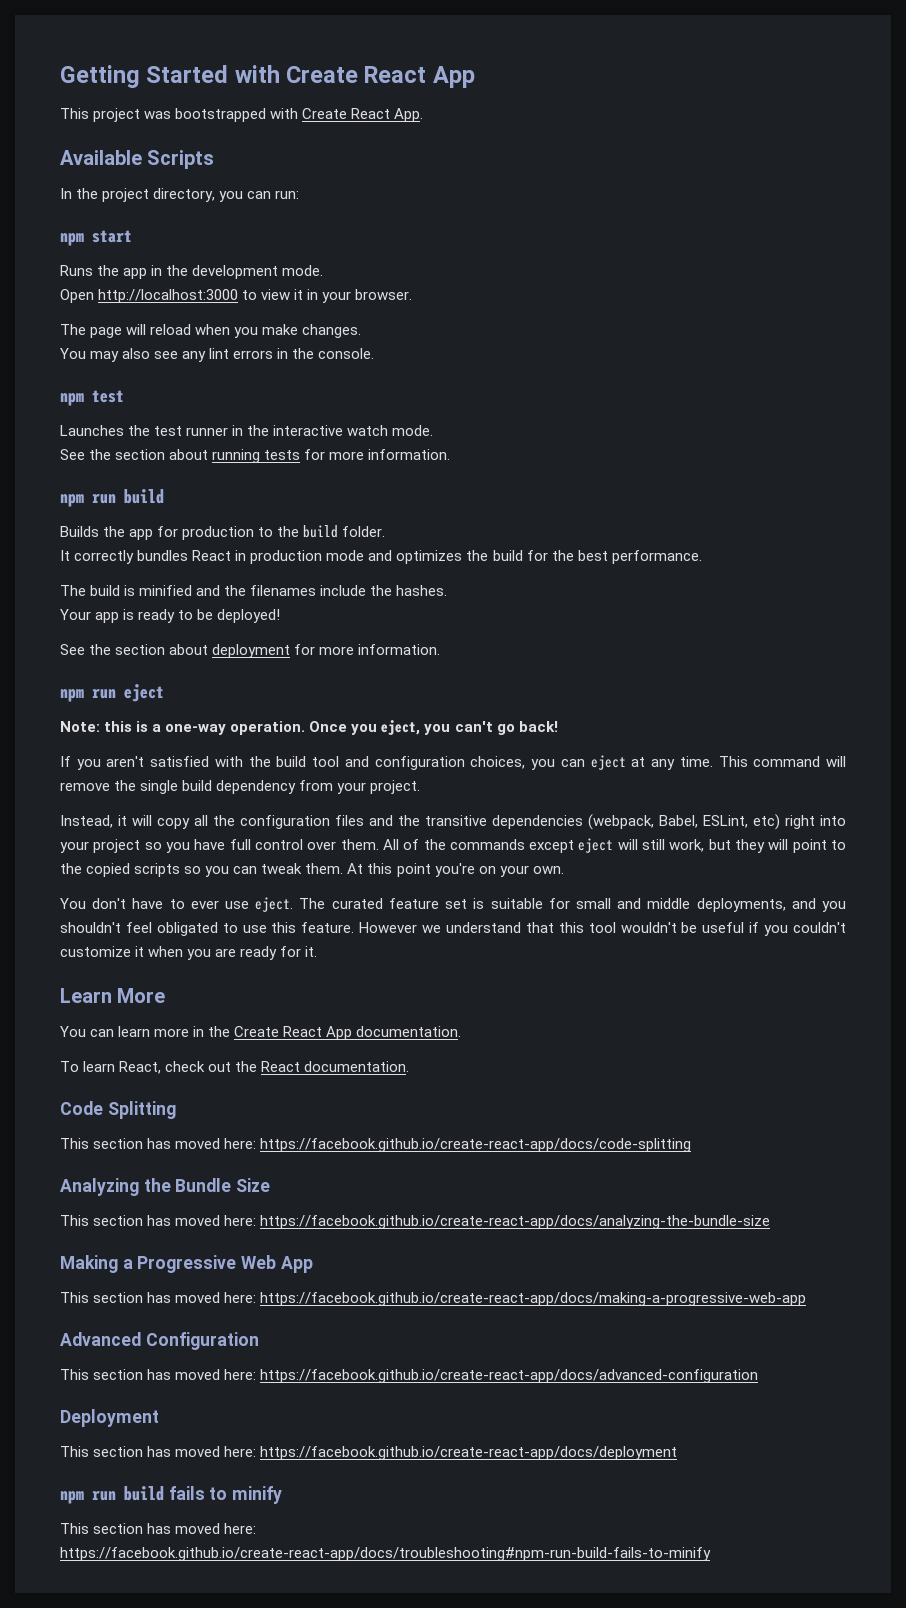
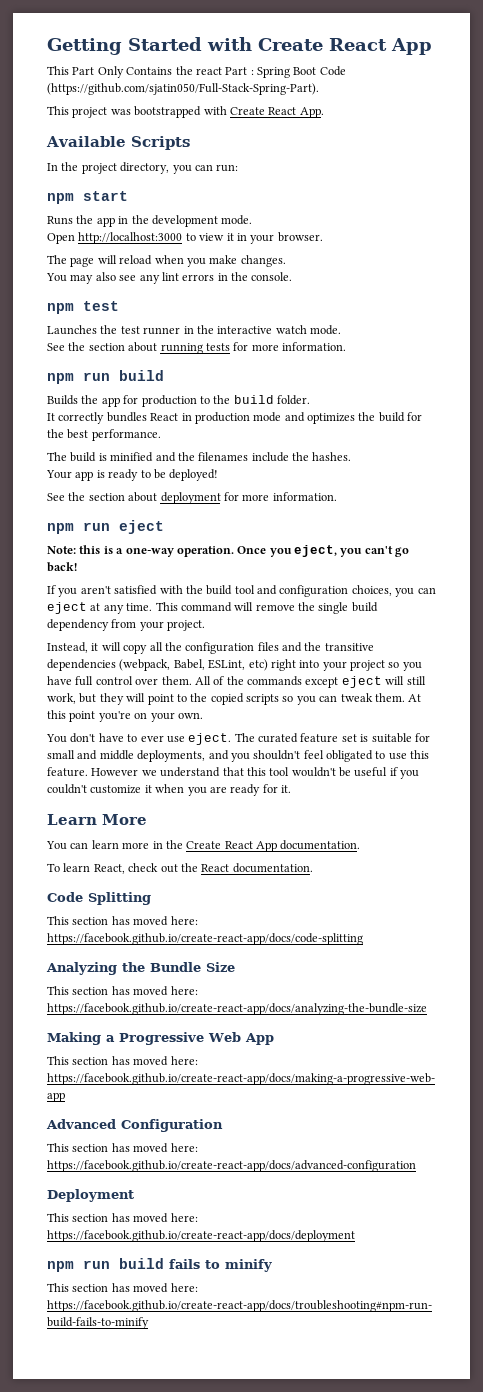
+ This Part Only Contains the react Part : Spring Boot Code (https://github.com/sjatin050/Full-Stack-Spring-Part).

